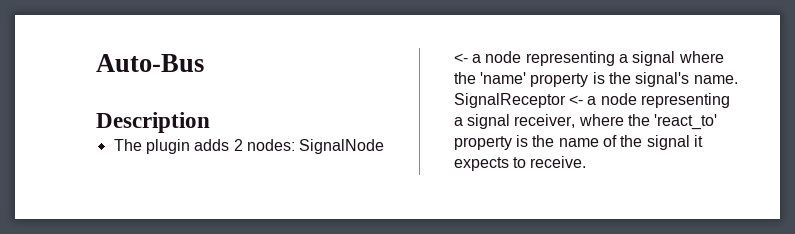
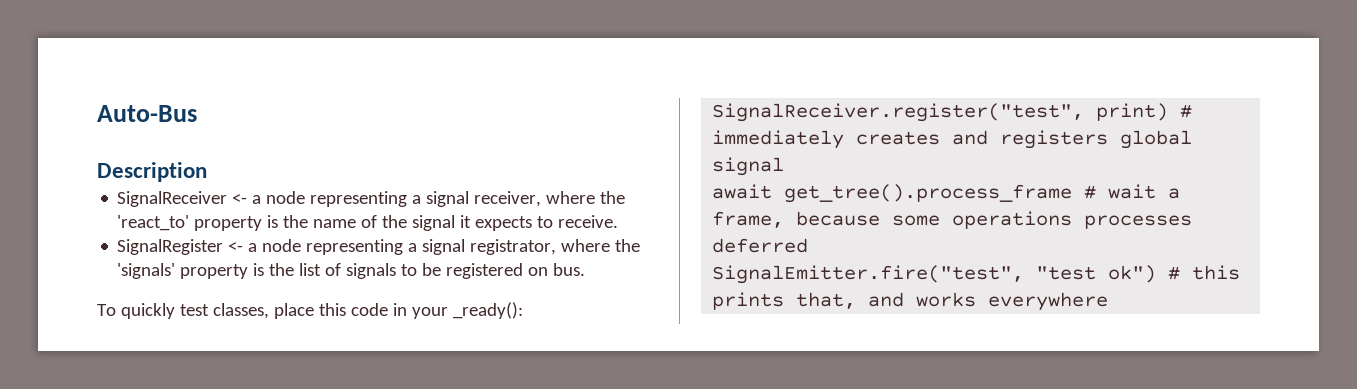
- The plugin adds 2 nodes: SignalNode <- a node representing a signal where the 'name' property is the signal's name. SignalReceptor <- a node representing a signal receiver, where the 'react_to' property is the name of the signal it expects to receive.
+ SignalReceiver <- a node representing a signal receiver, where the 'react_to' property is the name of the signal it expects to receive.
+ SignalRegister <- a node representing a signal registrator, where the 'signals' property is the list of signals to be registered on bus.
+ To quickly test classes, place this code in your _ready():
+ SignalReceiver.register("test", print) # immediately creates and registers global signal
+ await get_tree().process_frame # wait a frame, because some operations processes deferred
+ SignalEmitter.fire("test", "test ok") # this prints that, and works everywhere

